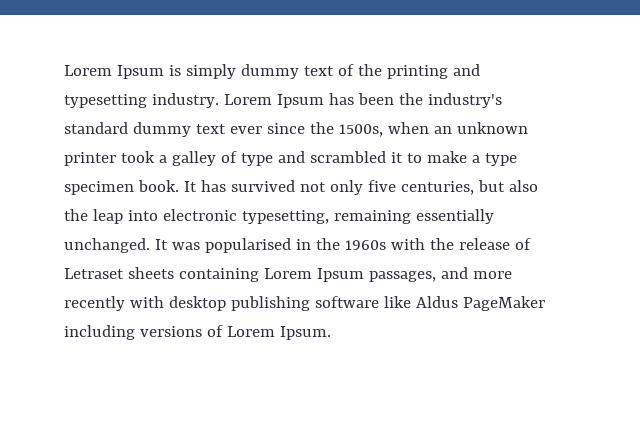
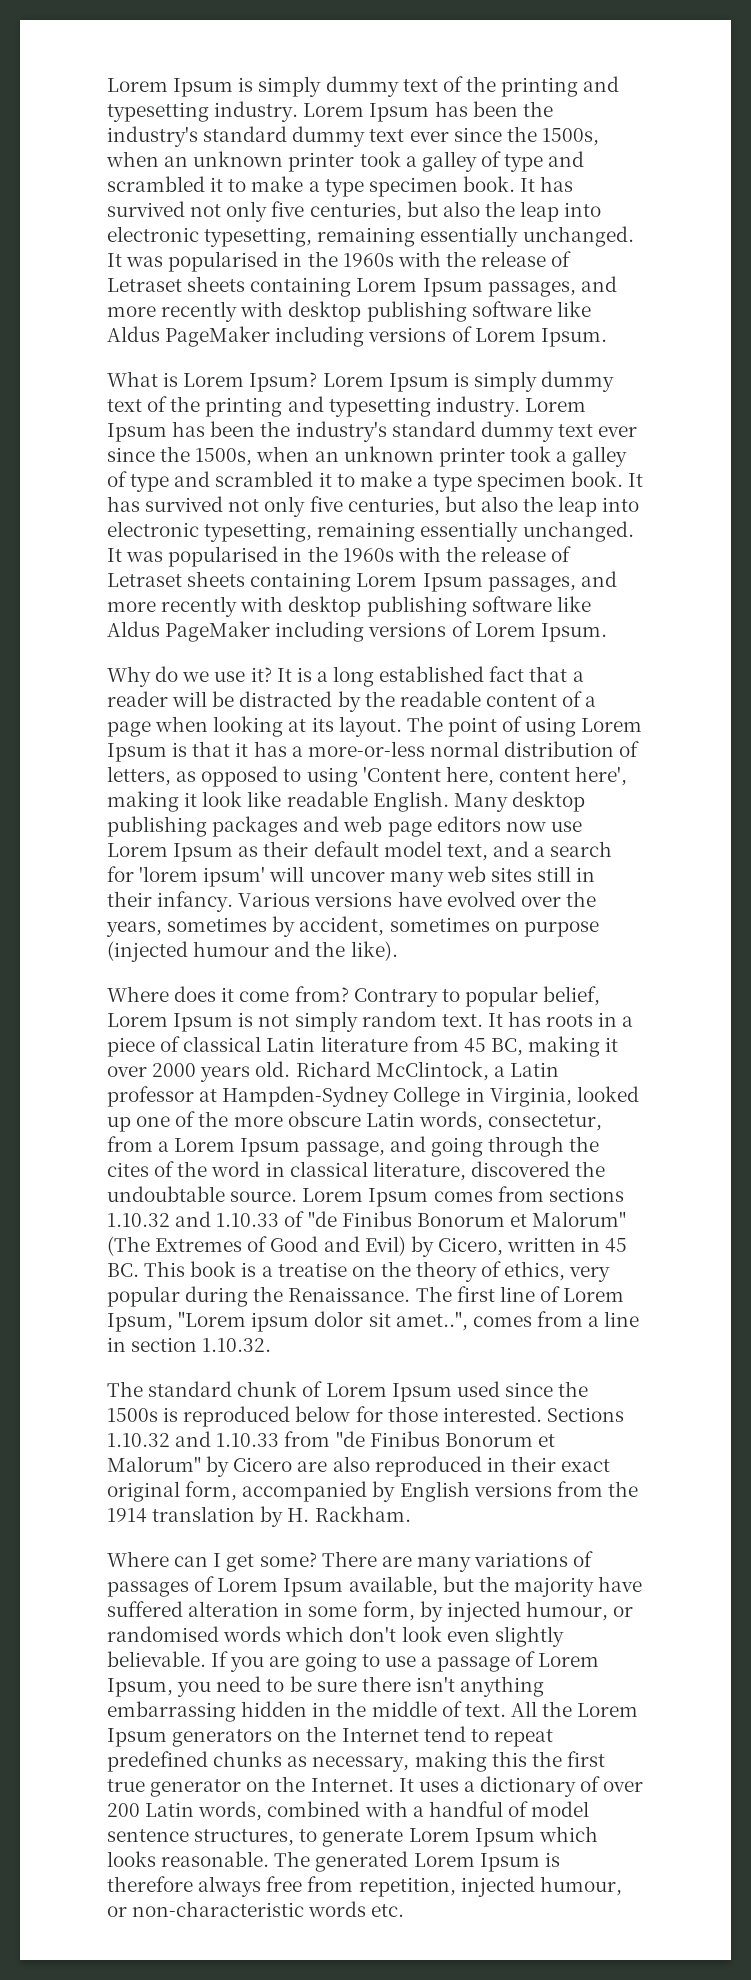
+ What is Lorem Ipsum? Lorem Ipsum is simply dummy text of the printing and typesetting industry. Lorem Ipsum has been the industry's standard dummy text ever since the 1500s, when an unknown printer took a galley of type and scrambled it to make a type specimen book. It has survived not only five centuries, but also the leap into electronic typesetting, remaining essentially unchanged. It was popularised in the 1960s with the release of Letraset sheets containing Lorem Ipsum passages, and more recently with desktop publishing software like Aldus PageMaker including versions of Lorem Ipsum.
+ Why do we use it? It is a long established fact that a reader will be distracted by the readable content of a page when looking at its layout. The point of using Lorem Ipsum is that it has a more-or-less normal distribution of letters, as opposed to using 'Content here, content here', making it look like readable English. Many desktop publishing packages and web page editors now use Lorem Ipsum as their default model text, and a search for 'lorem ipsum' will uncover many web sites still in their infancy. Various versions have evolved over the years, sometimes by accident, sometimes on purpose (injected humour and the like).
+ Where does it come from? Contrary to popular belief, Lorem Ipsum is not simply random text. It has roots in a piece of classical Latin literature from 45 BC, making it over 2000 years old. Richard McClintock, a Latin professor at Hampden-Sydney College in Virginia, looked up one of the more obscure Latin words, consectetur, from a Lorem Ipsum passage, and going through the cites of the word in classical literature, discovered the undoubtable source. Lorem Ipsum comes from sections 1.10.32 and 1.10.33 of "de Finibus Bonorum et Malorum" (The Extremes of Good and Evil) by Cicero, written in 45 BC. This book is a treatise on the theory of ethics, very popular during the Renaissance. The first line of Lorem Ipsum, "Lorem ipsum dolor sit amet..", comes from a line in section 1.10.32.
+ The standard chunk of Lorem Ipsum used since the 1500s is reproduced below for those interested. Sections 1.10.32 and 1.10.33 from "de Finibus Bonorum et Malorum" by Cicero are also reproduced in their exact original form, accompanied by English versions from the 1914 translation by H. Rackham.
+ Where can I get some? There are many variations of passages of Lorem Ipsum available, but the majority have suffered alteration in some form, by injected humour, or randomised words which don't look even slightly believable. If you are going to use a passage of Lorem Ipsum, you need to be sure there isn't anything embarrassing hidden in the middle of text. All the Lorem Ipsum generators on the Internet tend to repeat predefined chunks as necessary, making this the first true generator on the Internet. It uses a dictionary of over 200 Latin words, combined with a handful of model sentence structures, to generate Lorem Ipsum which looks reasonable. The generated Lorem Ipsum is therefore always free from repetition, injected humour, or non-characteristic words etc.

